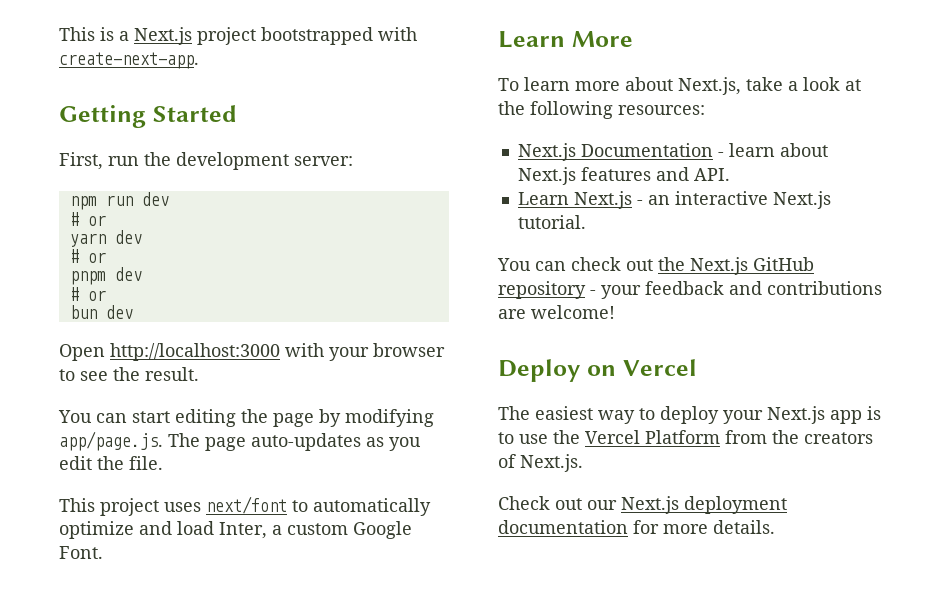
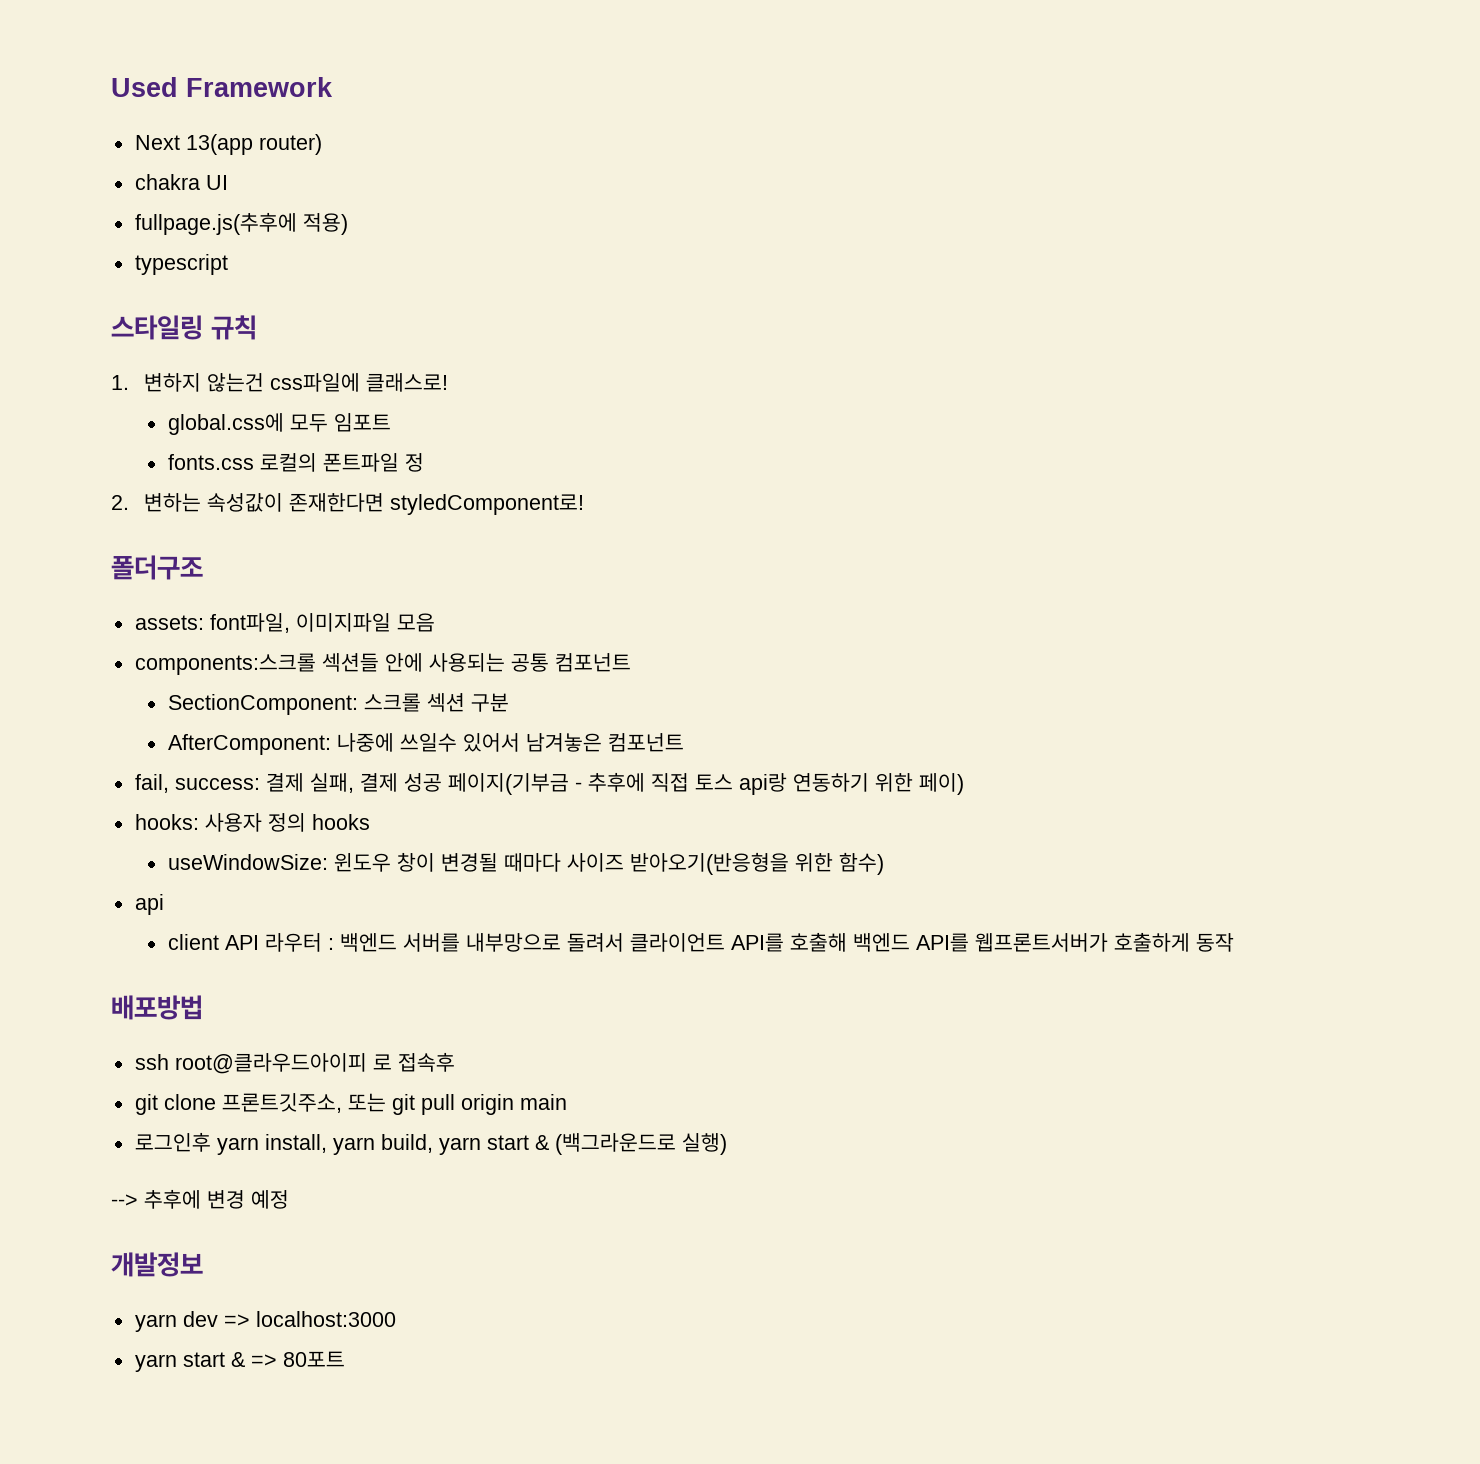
- This is a Next.js project bootstrapped with create-next-app.
- Getting Started
- First, run the development server:
- npm run dev
- # or
- yarn dev
- # or
- pnpm dev
- # or
- bun dev
- Open http://localhost:3000 with your browser to see the result.
- You can start editing the page by modifying app/page.js. The page auto-updates as you edit the file.
- This project uses next/font to automatically optimize and load Inter, a custom Google Font.
- Learn More
- To learn more about Next.js, take a look at the following resources:
- Next.js Documentation - learn about Next.js features and API.
- Learn Next.js - an interactive Next.js tutorial.
- You can check out the Next.js GitHub repository - your feedback and contributions are welcome!
- Deploy on Vercel
- The easiest way to deploy your Next.js app is to use the Vercel Platform from the creators of Next.js.
- Check out our Next.js deployment documentation for more details.
+ Used Framework
+ Next 13(app router)
+ chakra UI
+ fullpage.js(추후에 적용)
+ typescript
+ 스타일링 규칙
+ 1. 변하지 않는건 css파일에 클래스로!
+ global.css에 모두 임포트
+ fonts.css 로컬의 폰트파일 정
+ 2. 변하는 속성값이 존재한다면 styledComponent로!
+ 폴더구조
+ assets: font파일, 이미지파일 모음
+ components:스크롤 섹션들 안에 사용되는 공통 컴포넌트
+ SectionComponent: 스크롤 섹션 구분
+ AfterComponent: 나중에 쓰일수 있어서 남겨놓은 컴포넌트
+ fail, success: 결제 실패, 결제 성공 페이지(기부금 - 추후에 직접 토스 api랑 연동하기 위한 페이)
+ hooks: 사용자 정의 hooks
+ useWindowSize: 윈도우 창이 변경될 때마다 사이즈 받아오기(반응형을 위한 함수)
+ api
+ client API 라우터 : 백엔드 서버를 내부망으로 돌려서 클라이언트 API를 호출해 백엔드 API를 웹프론트서버가 호출하게 동작
+ 배포방법
+ ssh root@클라우드아이피 로 접속후
+ git clone 프론트깃주소, 또는 git pull origin main
+ 로그인후 yarn install, yarn build, yarn start & (백그라운드로 실행)
+ --> 추후에 변경 예정
+ 개발정보
+ yarn dev => localhost:3000
+ yarn start & => 80포트

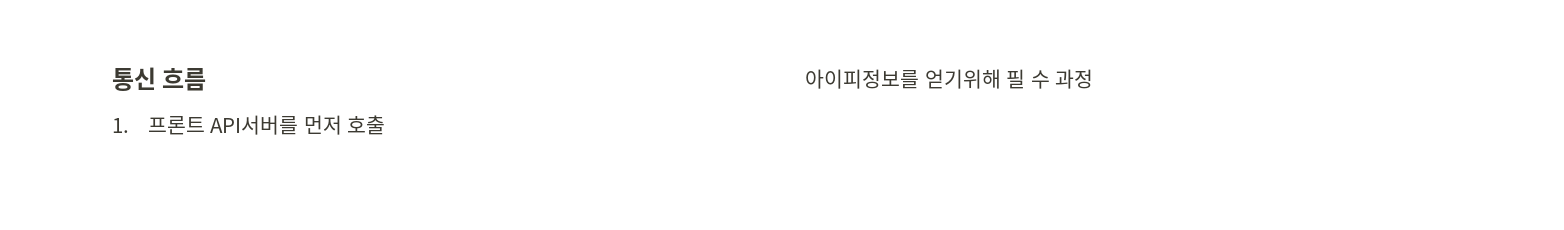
- Used Framework
- Next 13(app router)
- chakra UI
- fullpage.js(추후에 적용)
- typescript
- 스타일링 규칙
- 1. 변하지 않는건 css파일에 클래스로!
- global.css에 모두 임포트
- fonts.css 로컬의 폰트파일 정
- 2. 변하는 속성값이 존재한다면 styledComponent로!
- 폴더구조
- assets: font파일, 이미지파일 모음
- components:스크롤 섹션들 안에 사용되는 공통 컴포넌트
- SectionComponent: 스크롤 섹션 구분
- AfterComponent: 나중에 쓰일수 있어서 남겨놓은 컴포넌트
- fail, success: 결제 실패, 결제 성공 페이지(기부금 - 추후에 직접 토스 api랑 연동하기 위한 페이)
- hooks: 사용자 정의 hooks
- useWindowSize: 윈도우 창이 변경될 때마다 사이즈 받아오기(반응형을 위한 함수)
- api
- client API 라우터 : 백엔드 서버를 내부망으로 돌려서 클라이언트 API를 호출해 백엔드 API를 웹프론트서버가 호출하게 동작
- 배포방법
- ssh root@클라우드아이피 로 접속후
- git clone 프론트깃주소, 또는 git pull origin main
- 로그인후 yarn install, yarn build, yarn start & (백그라운드로 실행)
- --> 추후에 변경 예정
- 개발정보
- yarn dev => localhost:3000
- yarn start & => 80포트
+ 통신 흐름
+ 1. 프론트 API서버를 먼저 호출
+ 아이피정보를 얻기위해 필 수 과정

